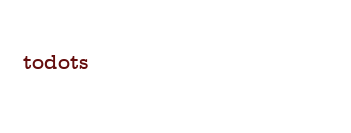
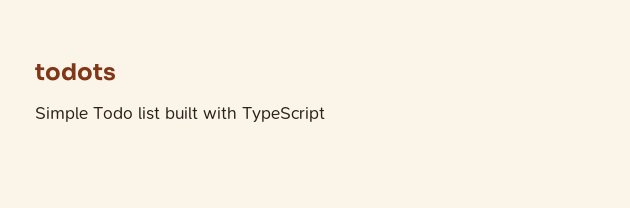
+ Simple Todo list built with TypeScript

